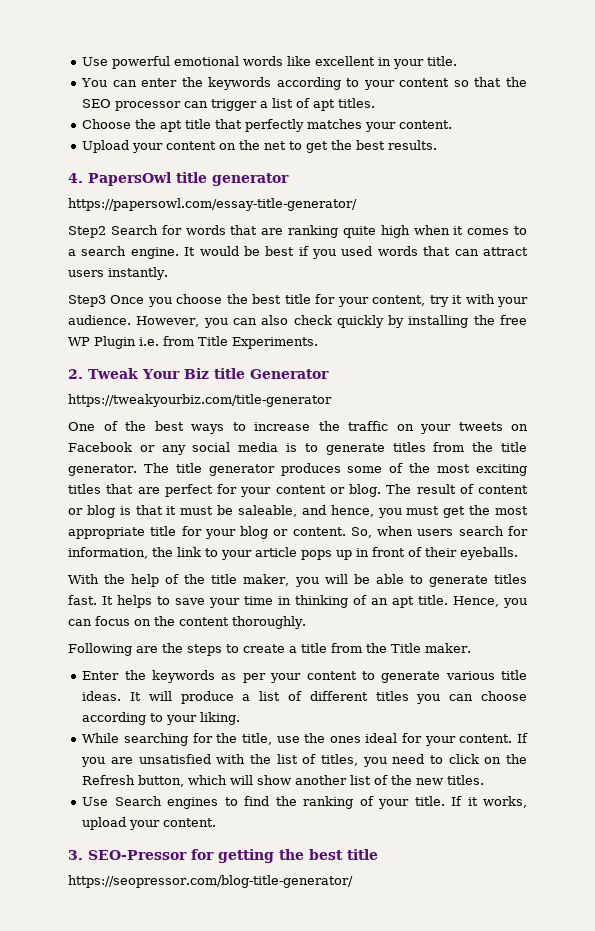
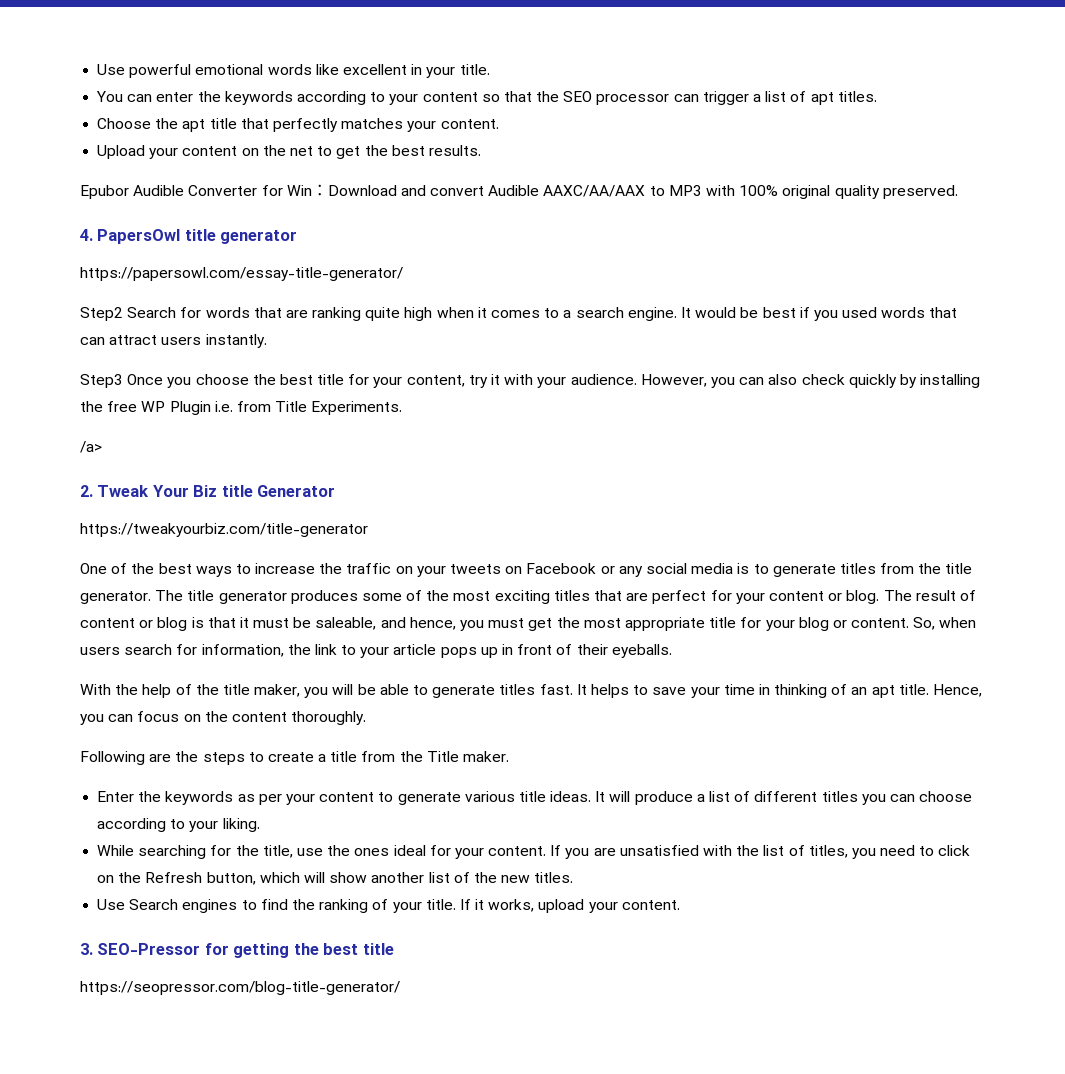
+ Epubor Audible Converter for Win：Download and convert Audible AAXC/AA/AAX to MP3 with 100% original quality preserved.
+ /a>

